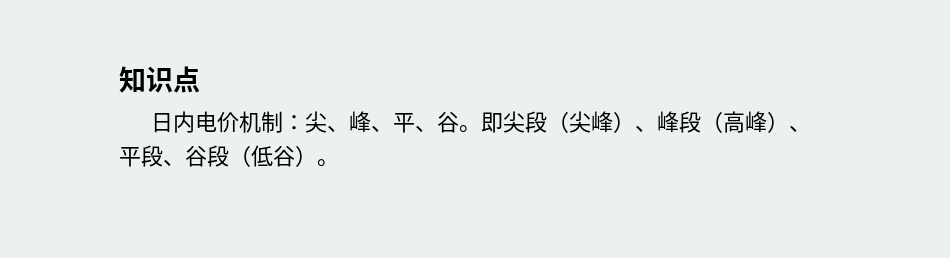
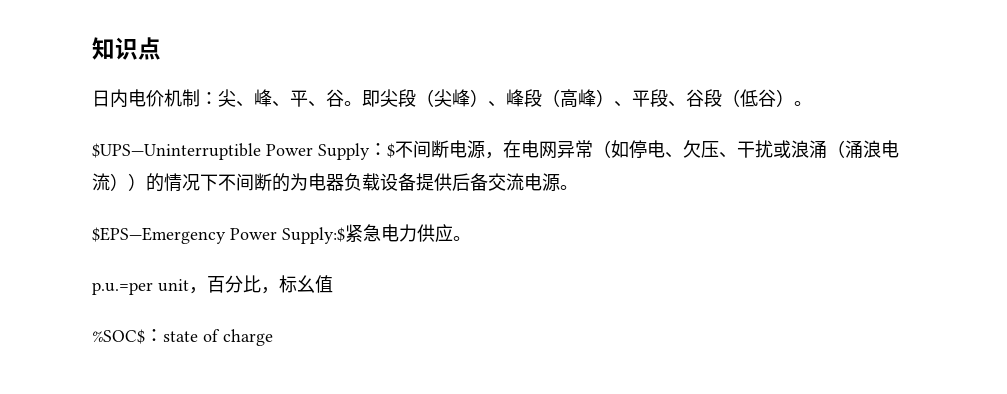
+ $UPS—Uninterruptible Power Supply：$不间断电源，在电网异常（如停电、欠压、干扰或浪涌（涌浪电流））的情况下不间断的为电器负载设备提供后备交流电源。
+ $EPS—Emergency Power Supply:$紧急电力供应。
+ p.u.=per unit，百分比，标幺值
+ %SOC$：state of charge

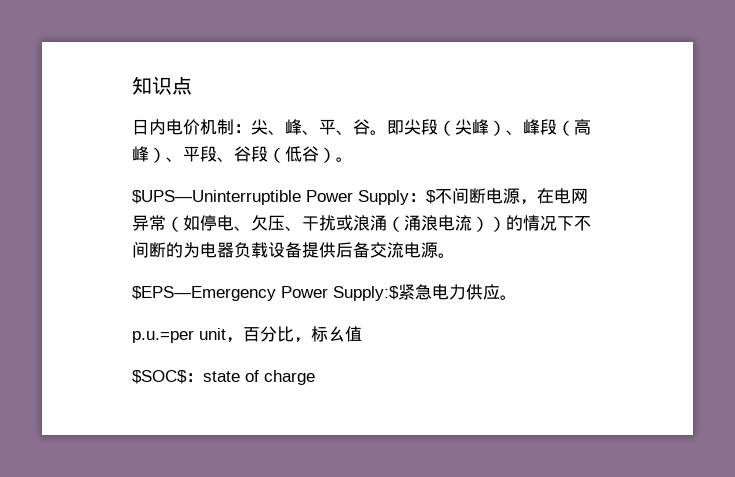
- %SOC$：state of charge
+ $SOC$：state of charge

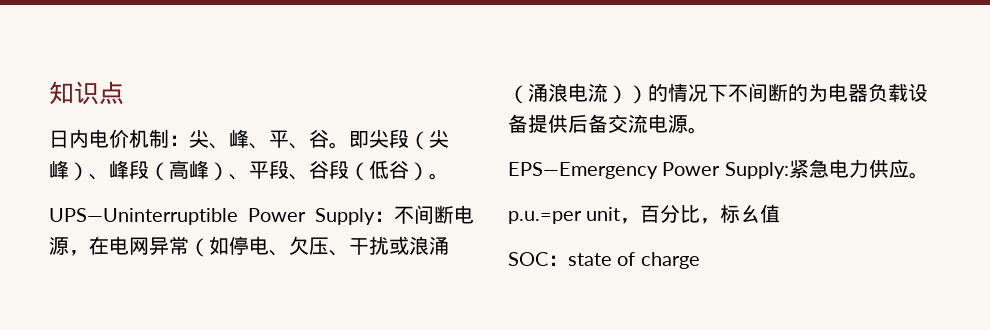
- $UPS—Uninterruptible Power Supply：$不间断电源，在电网异常（如停电、欠压、干扰或浪涌（涌浪电流））的情况下不间断的为电器负载设备提供后备交流电源。
+ UPS—Uninterruptible Power Supply：不间断电源，在电网异常（如停电、欠压、干扰或浪涌（涌浪电流））的情况下不间断的为电器负载设备提供后备交流电源。
- $EPS—Emergency Power Supply:$紧急电力供应。
+ EPS—Emergency Power Supply:紧急电力供应。
- $SOC$：state of charge
+ SOC：state of charge

